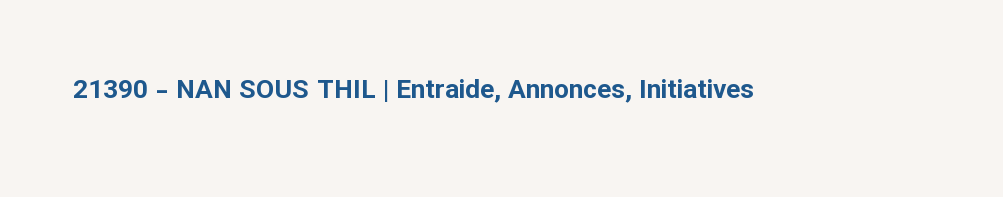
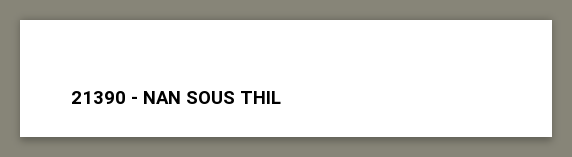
- 21390 - NAN SOUS THIL | Entraide, Annonces, Initiatives
+ 21390 - NAN SOUS THIL

